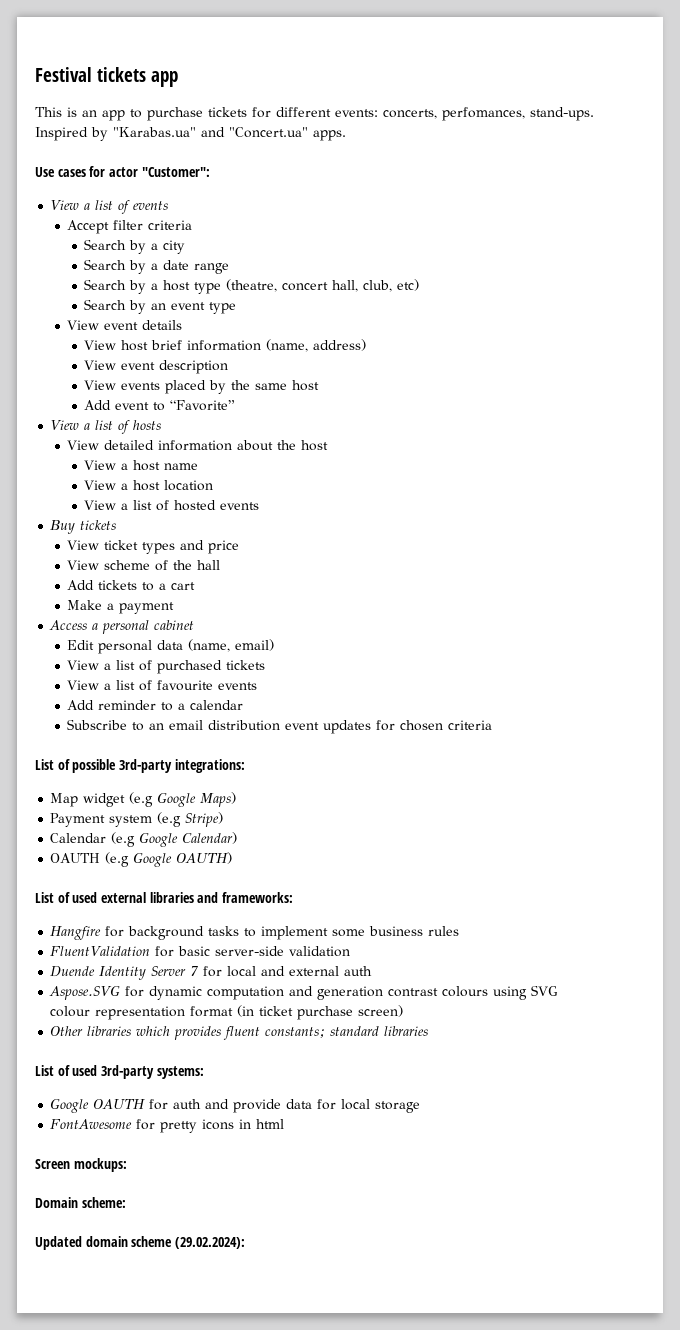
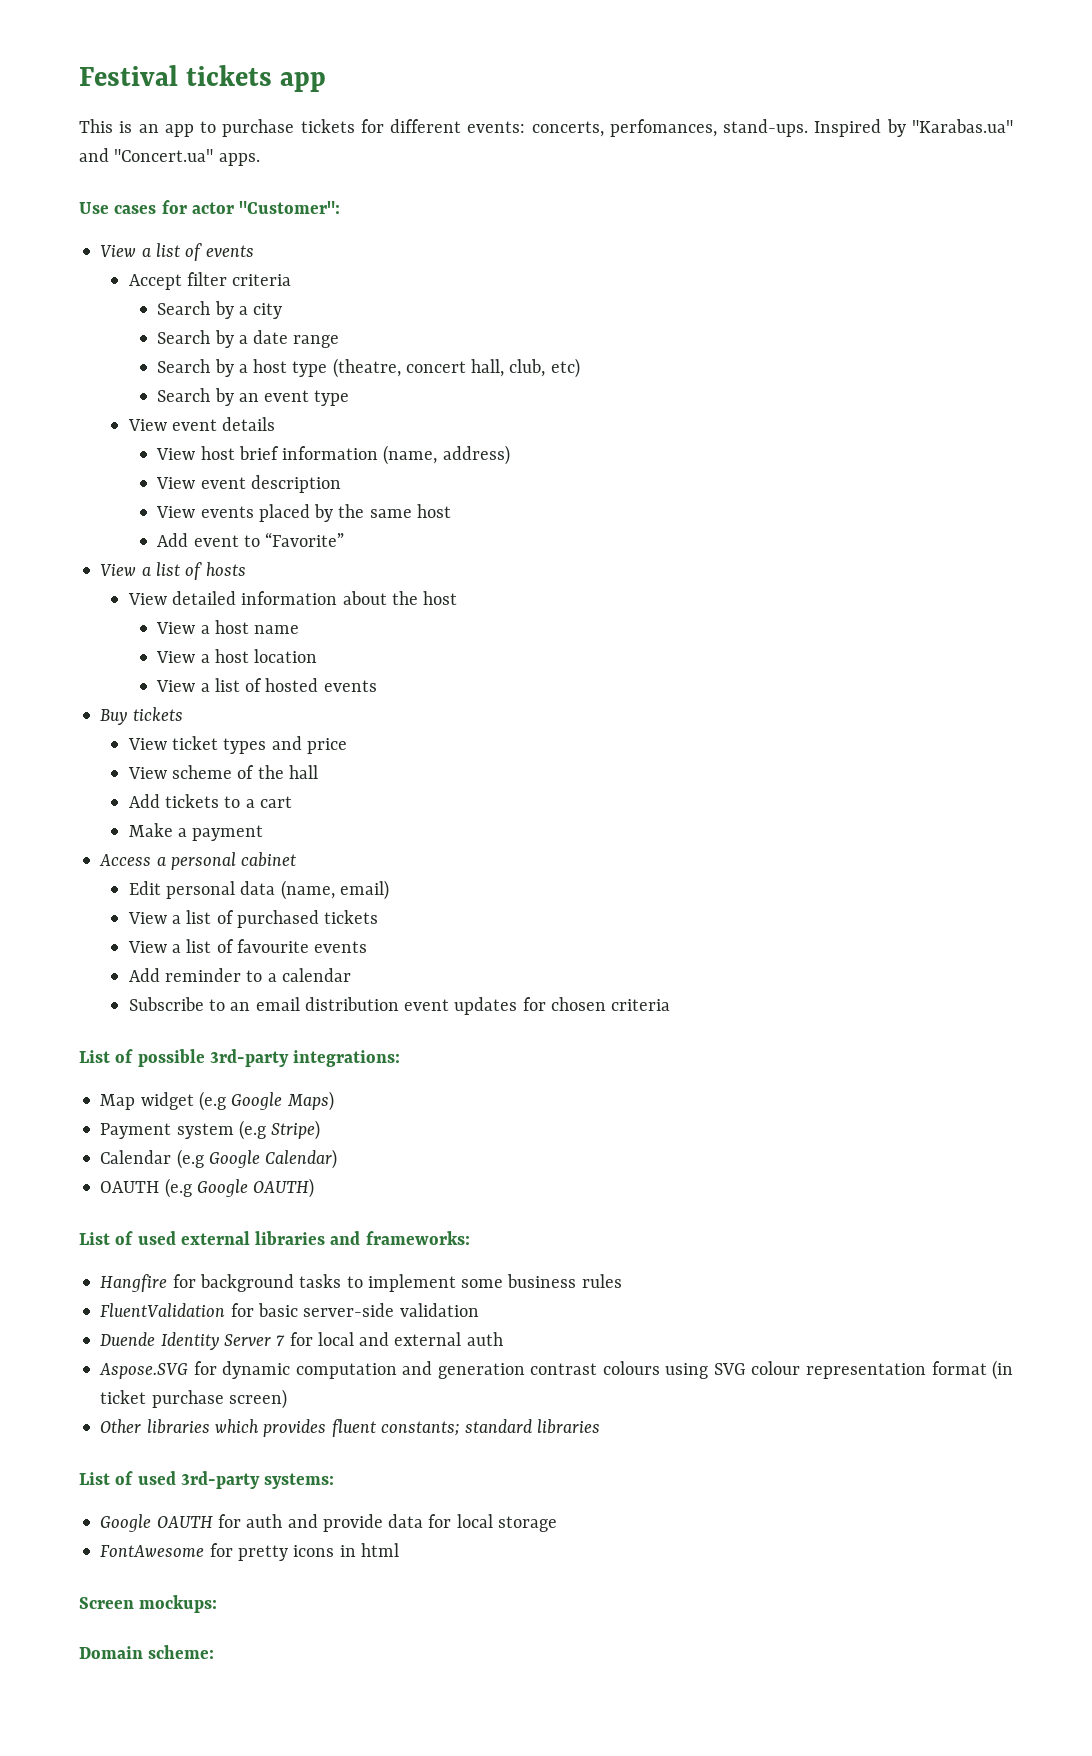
- Updated domain scheme (29.02.2024):

